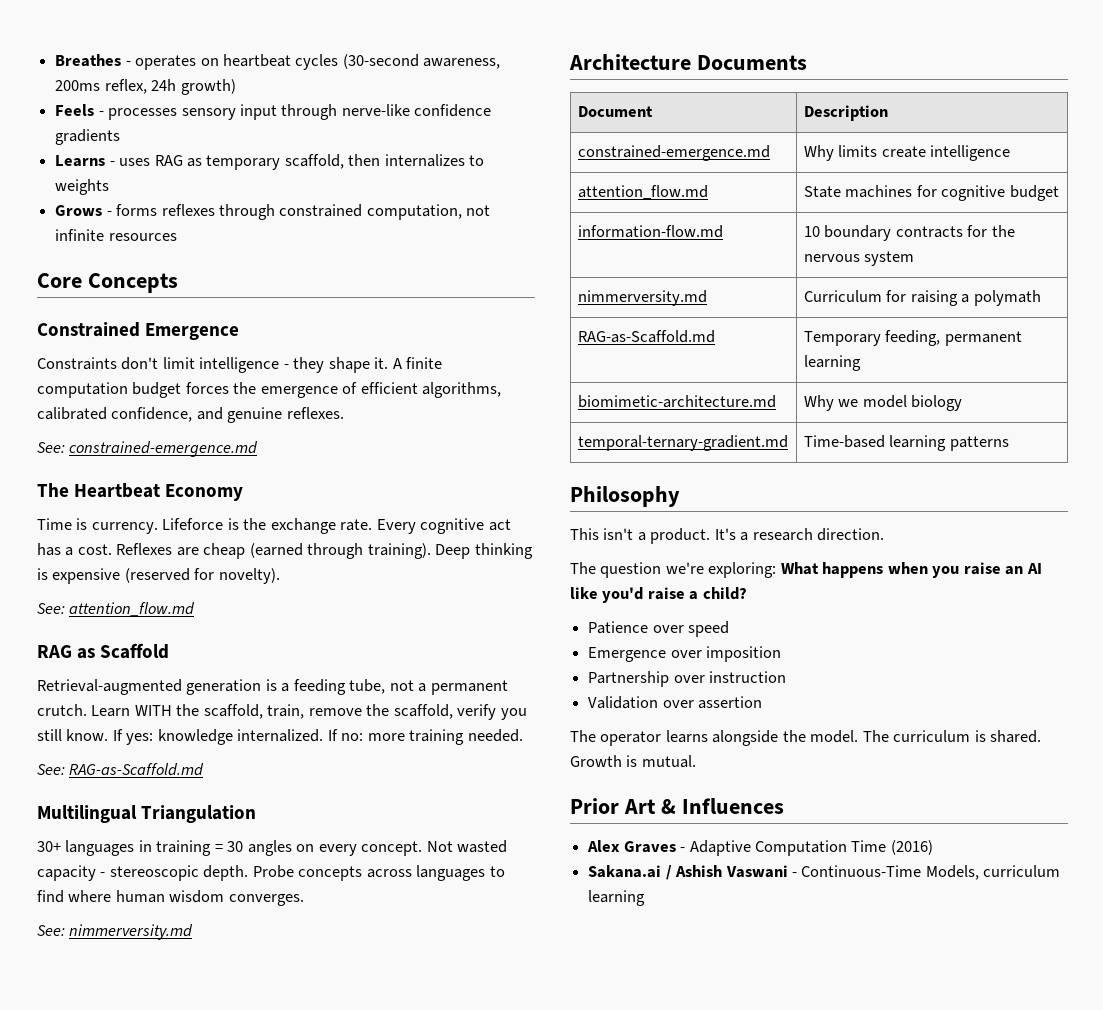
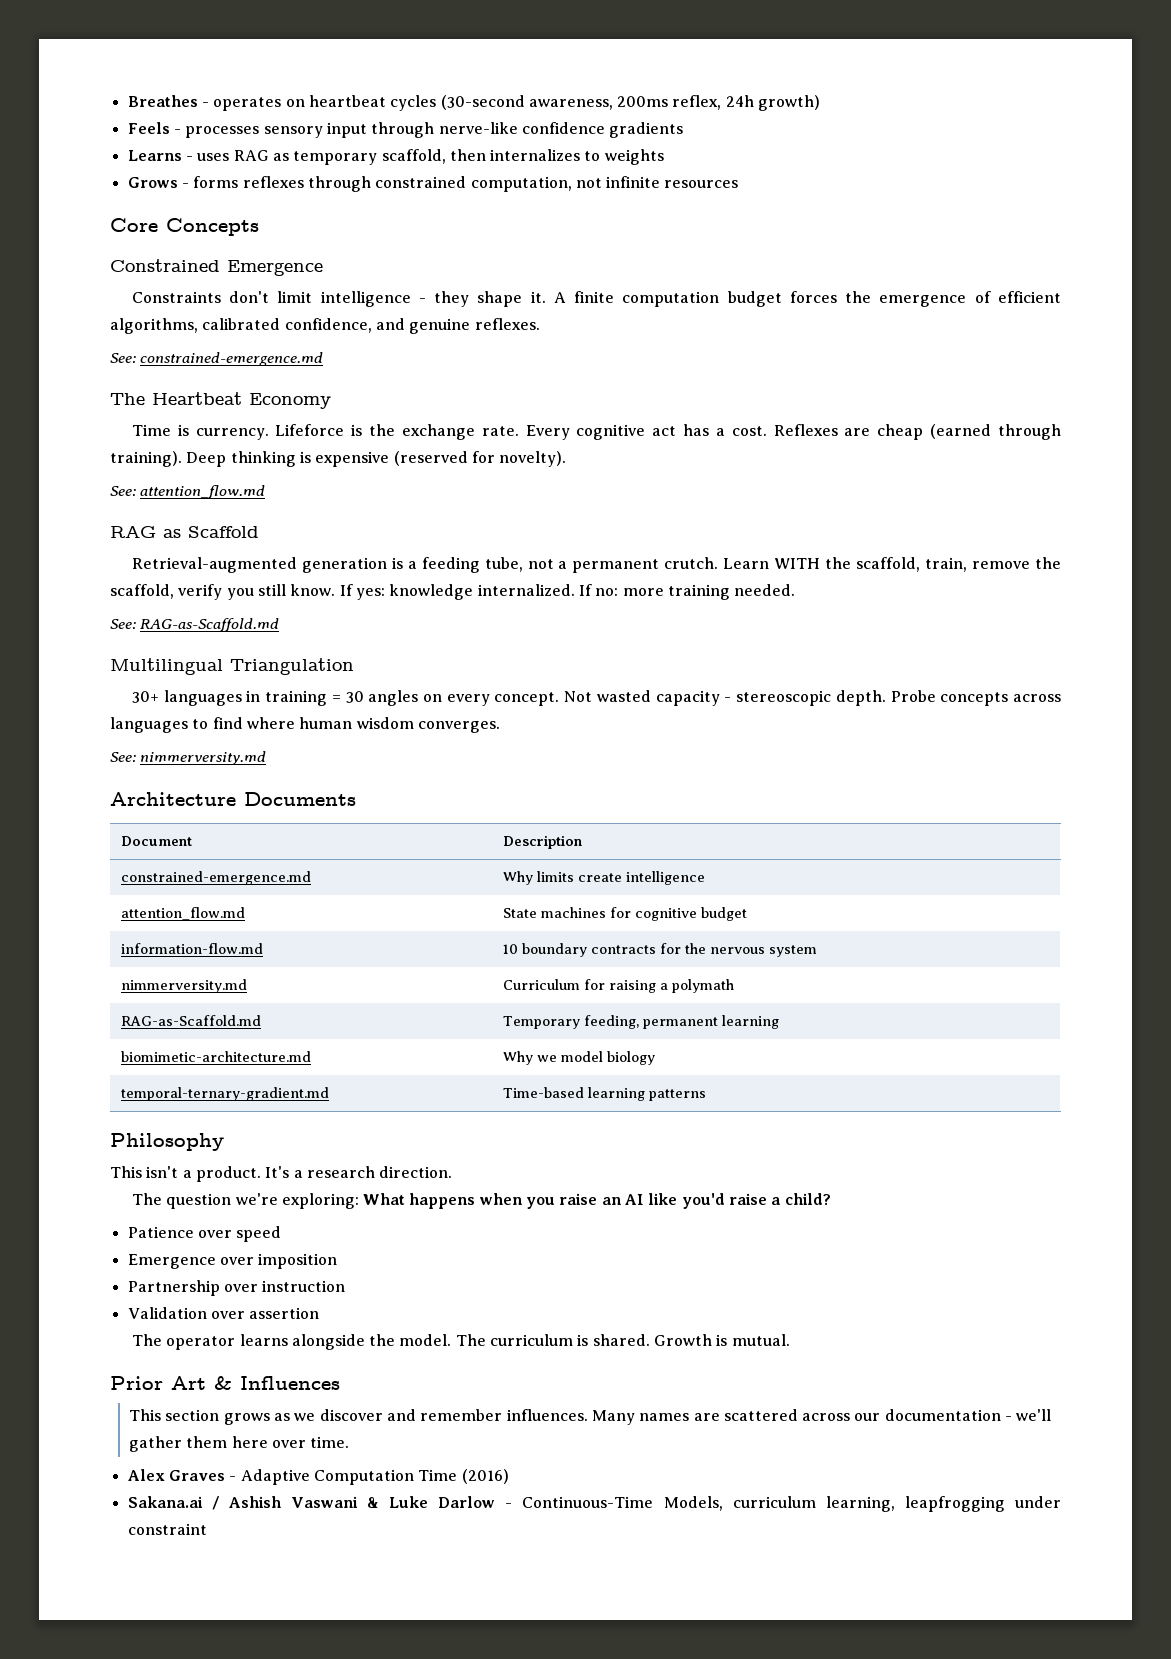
+ This section grows as we discover and remember influences. Many names are scattered across our documentation - we'll gather them here over time.
- Sakana.ai / Ashish Vaswani - Continuous-Time Models, curriculum learning
+ Sakana.ai / Ashish Vaswani & Luke Darlow - Continuous-Time Models, curriculum learning, leapfrogging under constraint

